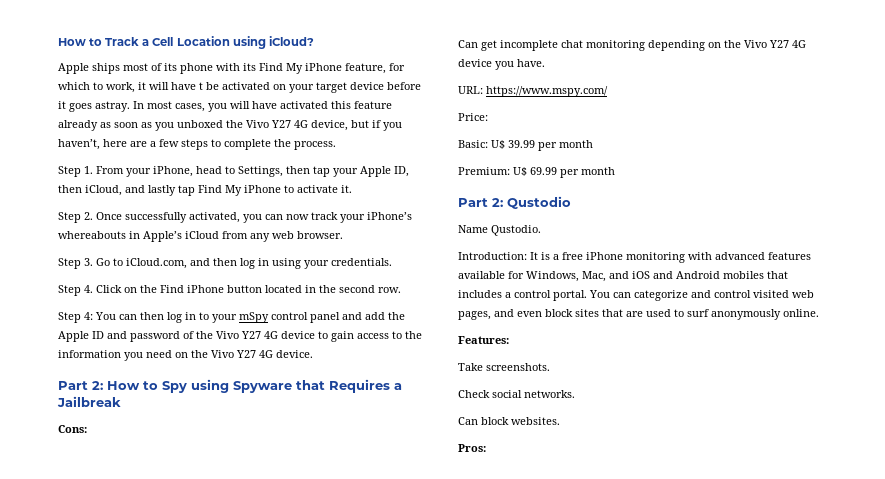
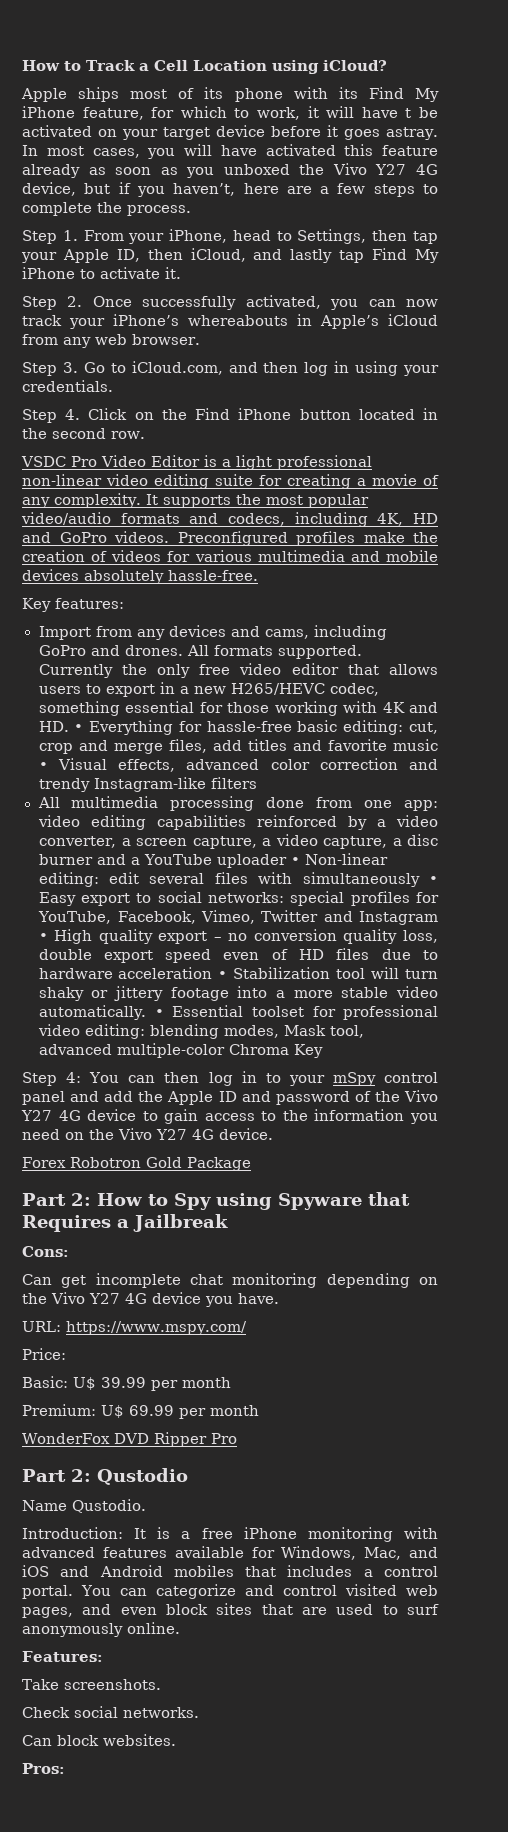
+ VSDC Pro Video Editor is a light professional non-linear video editing suite for creating a movie of any complexity. It supports the most popular video/audio formats and codecs, including 4K, HD and GoPro videos. Preconfigured profiles make the creation of videos for various multimedia and mobile devices absolutely hassle-free.
+ Key features:
+ Import from any devices and cams, including GoPro and drones. All formats supported. Сurrently the only free video editor that allows users to export in a new H265/HEVC codec, something essential for those working with 4K and HD. • Everything for hassle-free basic editing: cut, crop and merge files, add titles and favorite music • Visual effects, advanced color correction and trendy Instagram-like filters
+ All multimedia processing done from one app: video editing capabilities reinforced by a video converter, a screen capture, a video capture, a disc burner and a YouTube uploader • Non-linear editing: edit several files with simultaneously • Easy export to social networks: special profiles for YouTube, Facebook, Vimeo, Twitter and Instagram • High quality export – no conversion quality loss, double export speed even of HD files due to hardware acceleration • Stabilization tool will turn shaky or jittery footage into a more stable video automatically. • Essential toolset for professional video editing: blending modes, Mask tool, advanced multiple-color Chroma Key
+ Forex Robotron Gold Package
+ WonderFox DVD Ripper Pro

